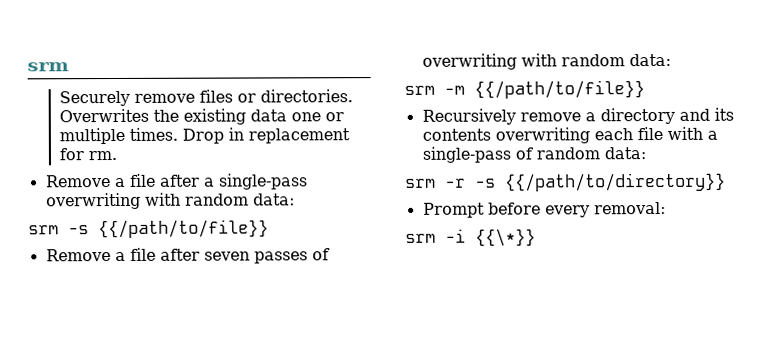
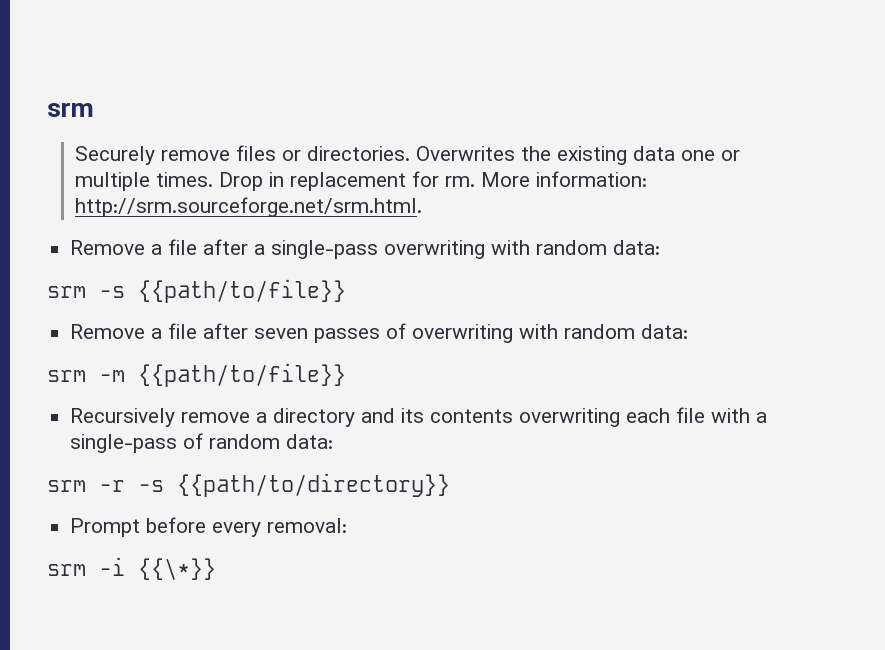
+ More information: http://srm.sourceforge.net/srm.html.
- srm -s {{/path/to/file}}
+ srm -s {{path/to/file}}
- srm -m {{/path/to/file}}
+ srm -m {{path/to/file}}
- srm -r -s {{/path/to/directory}}
+ srm -r -s {{path/to/directory}}

